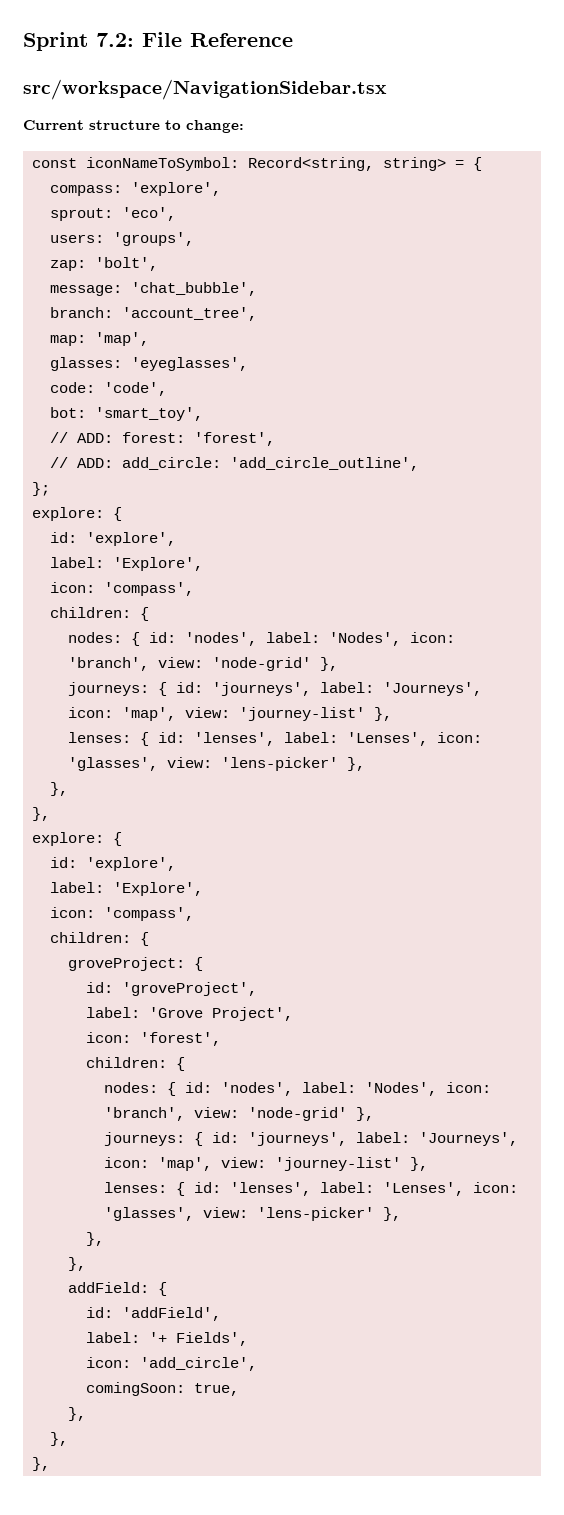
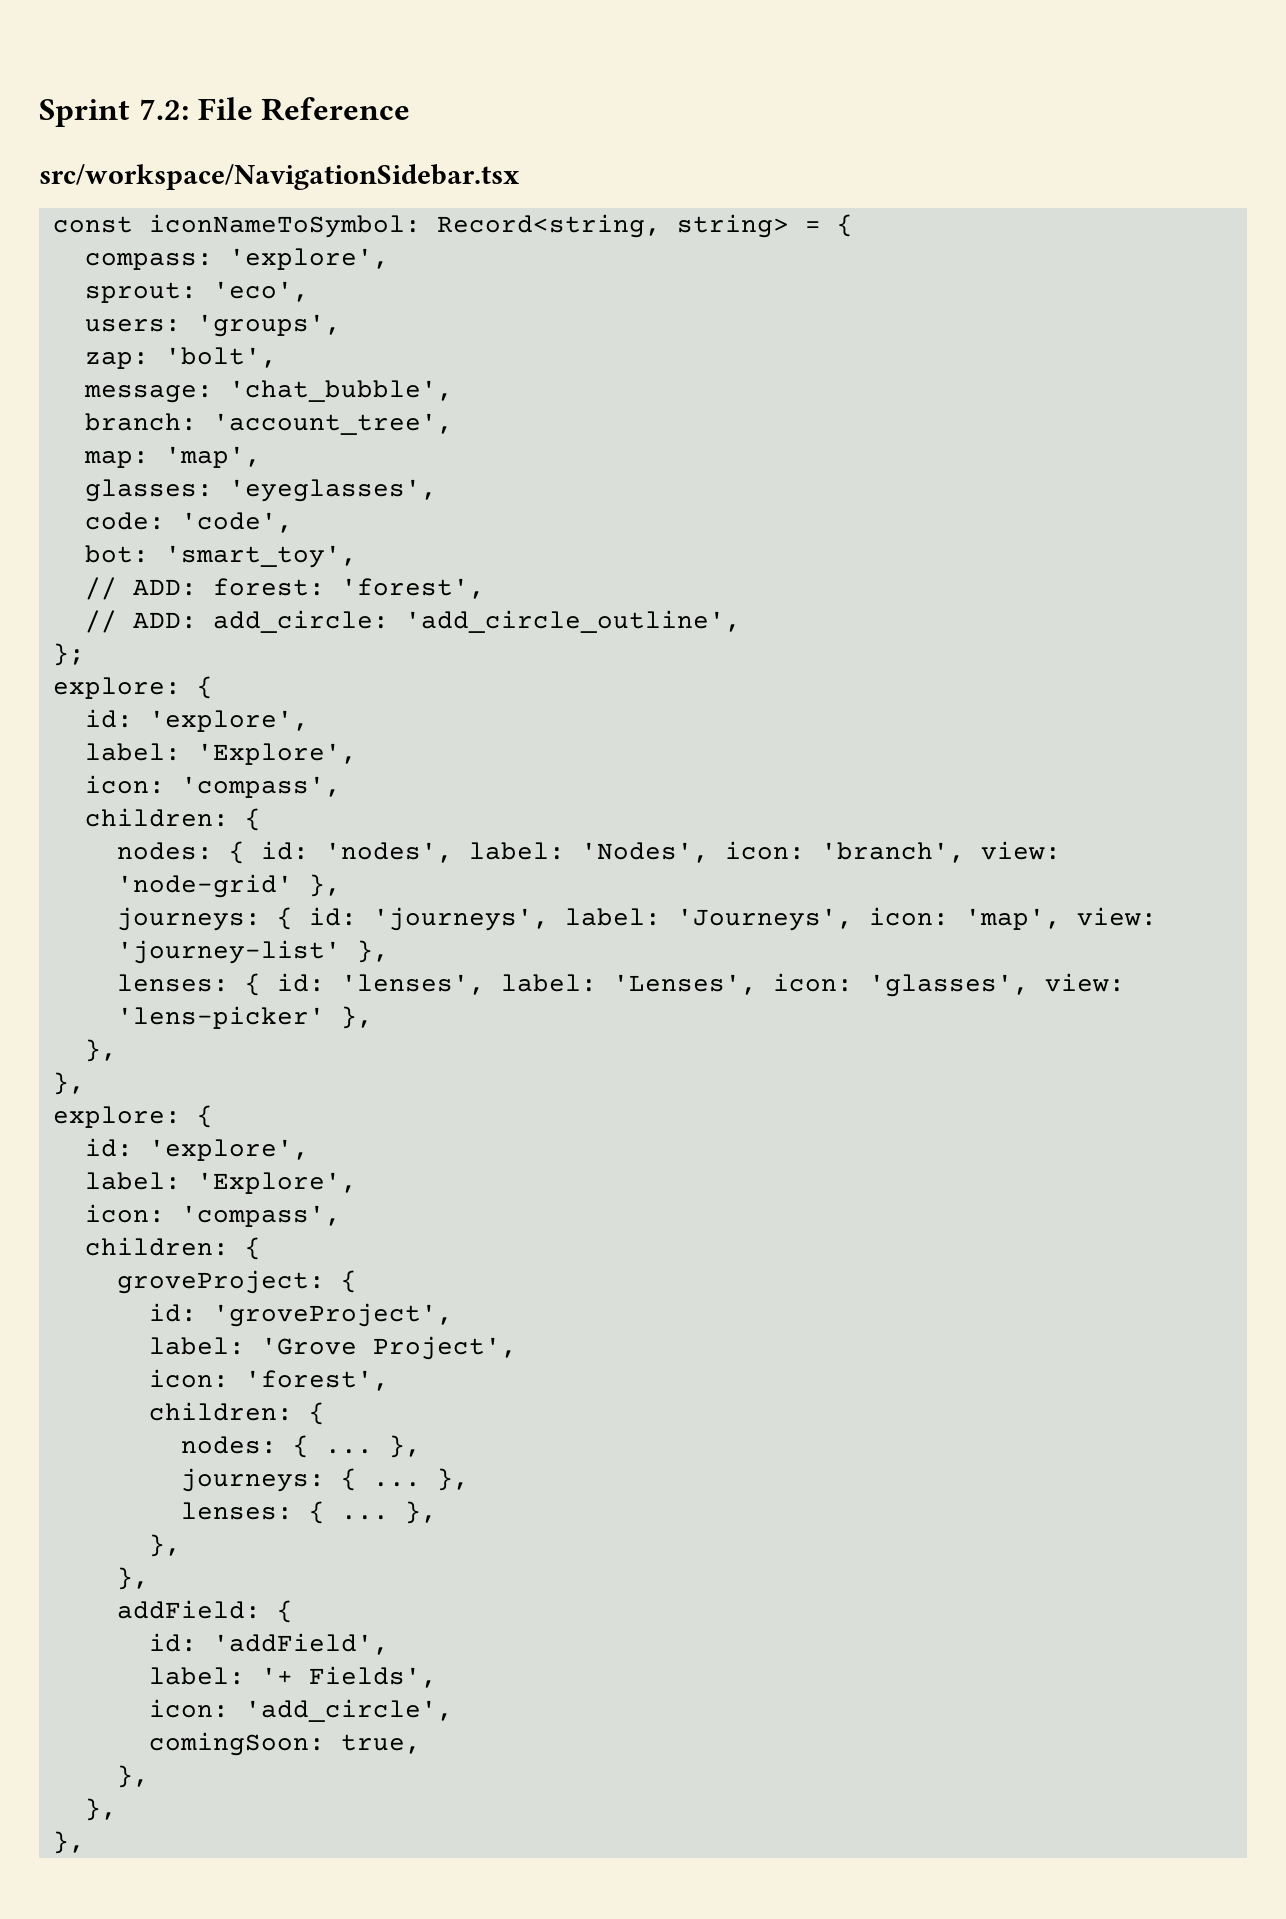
- Current structure to change:
  icon: 'forest',
  children: {
- nodes: { id: 'nodes', label: 'Nodes', icon: 'branch', view: 'node-grid' },
- journeys: { id: 'journeys', label: 'Journeys', icon: 'map', view: 'journey-list' },
- lenses: { id: 'lenses', label: 'Lenses', icon: 'glasses', view: 'lens-picker' },
+ nodes: { ... },
+ journeys: { ... },
+ lenses: { ... },

